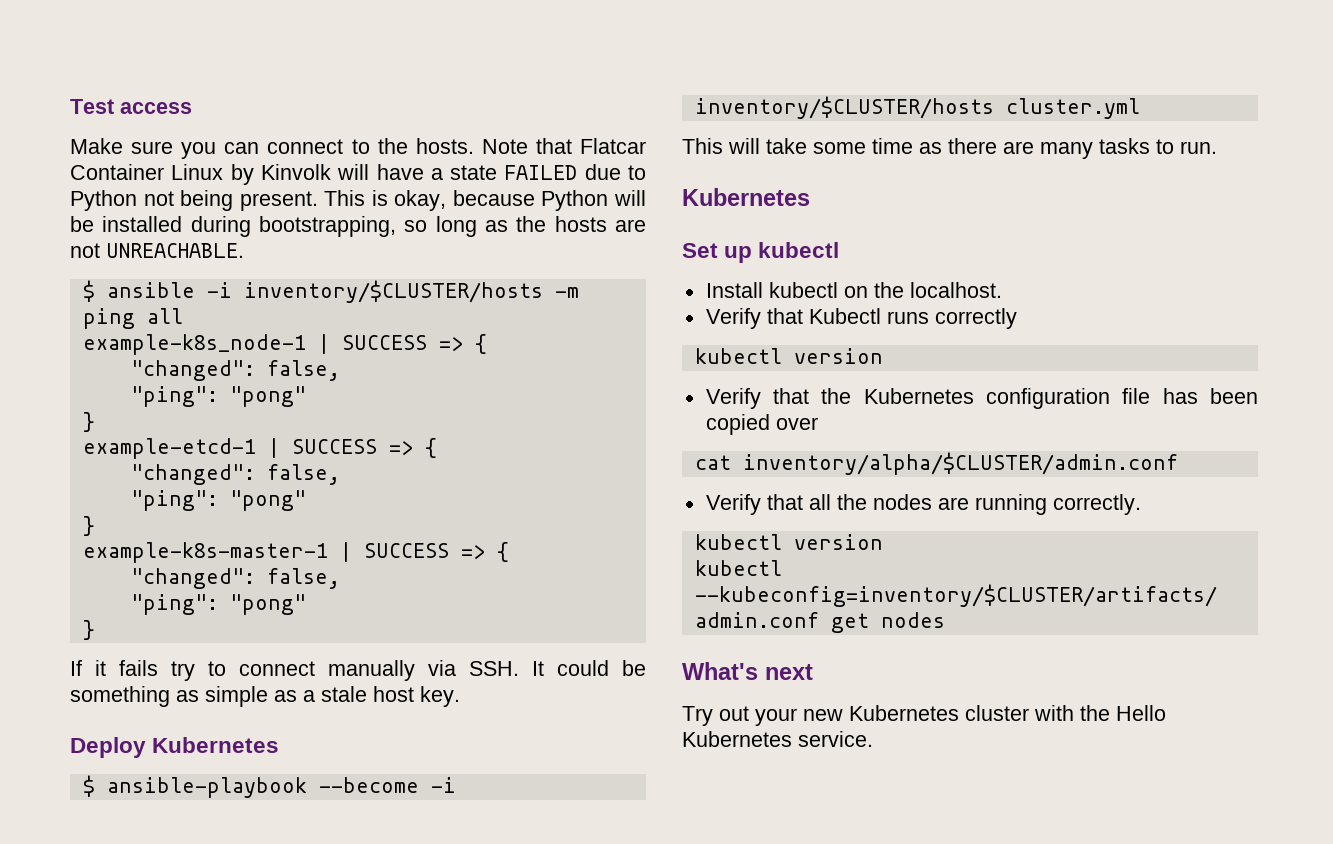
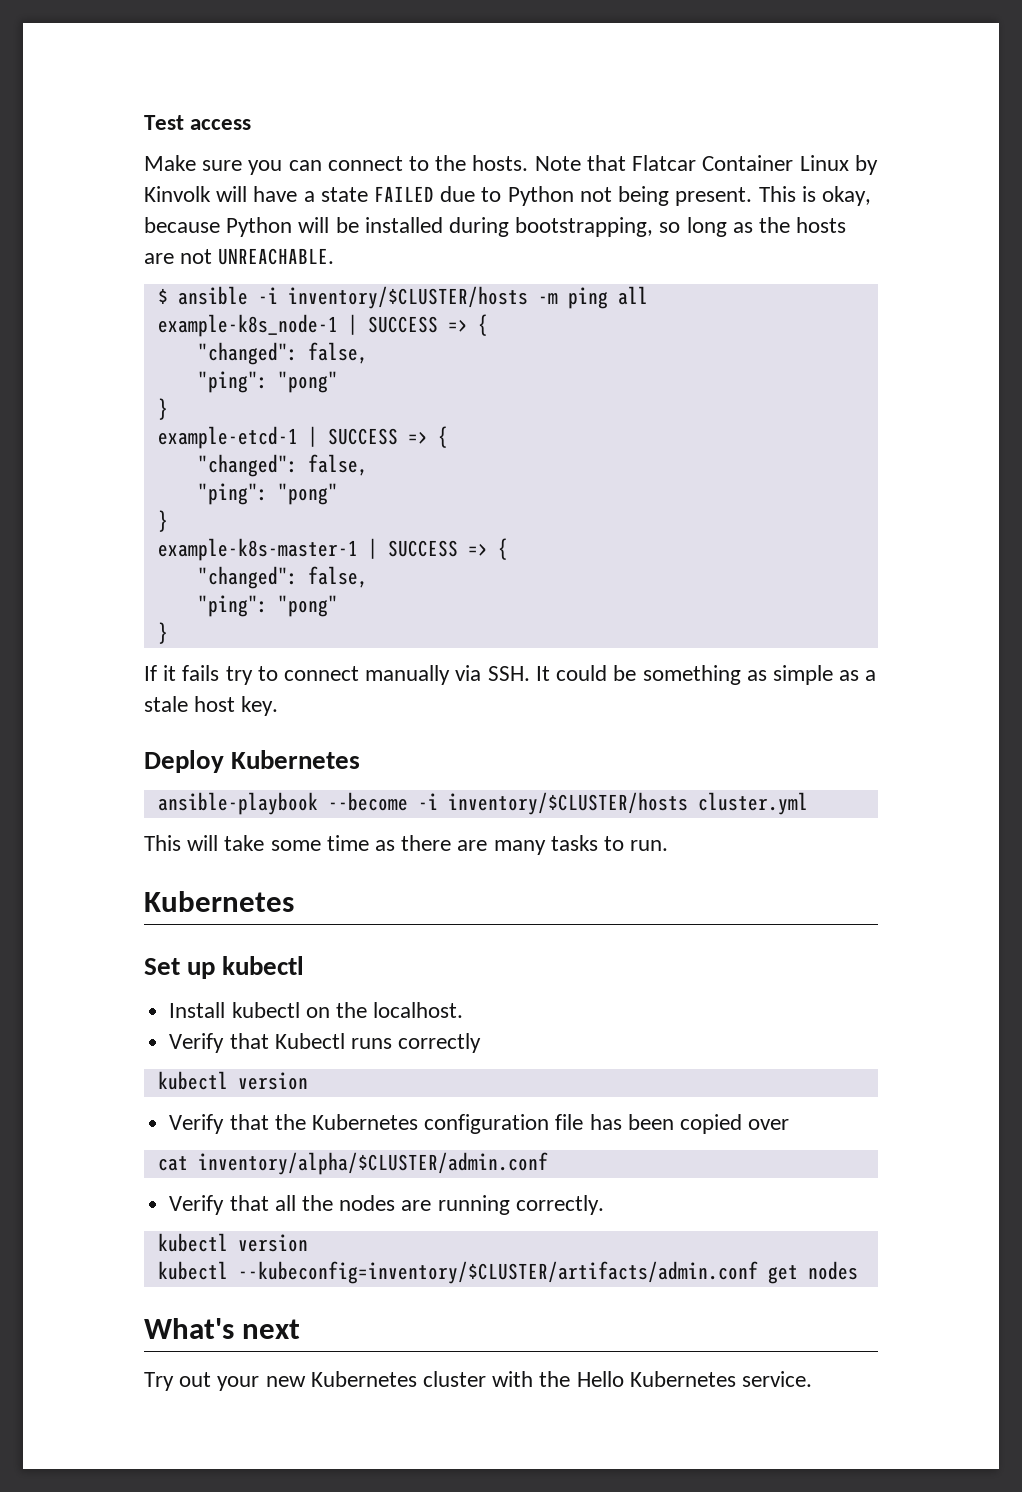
- $ ansible-playbook --become -i inventory/$CLUSTER/hosts cluster.yml
+ ansible-playbook --become -i inventory/$CLUSTER/hosts cluster.yml

